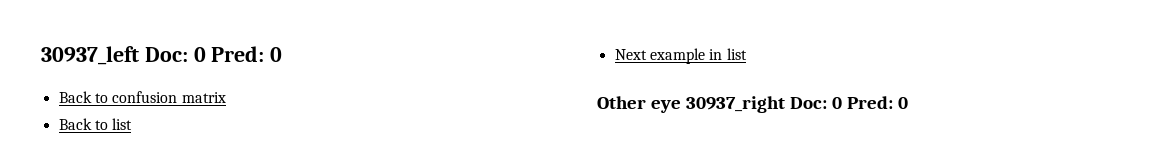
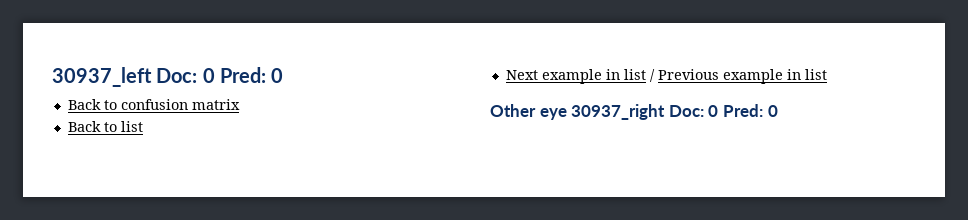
- Next example in list
+ Next example in list / Previous example in list

